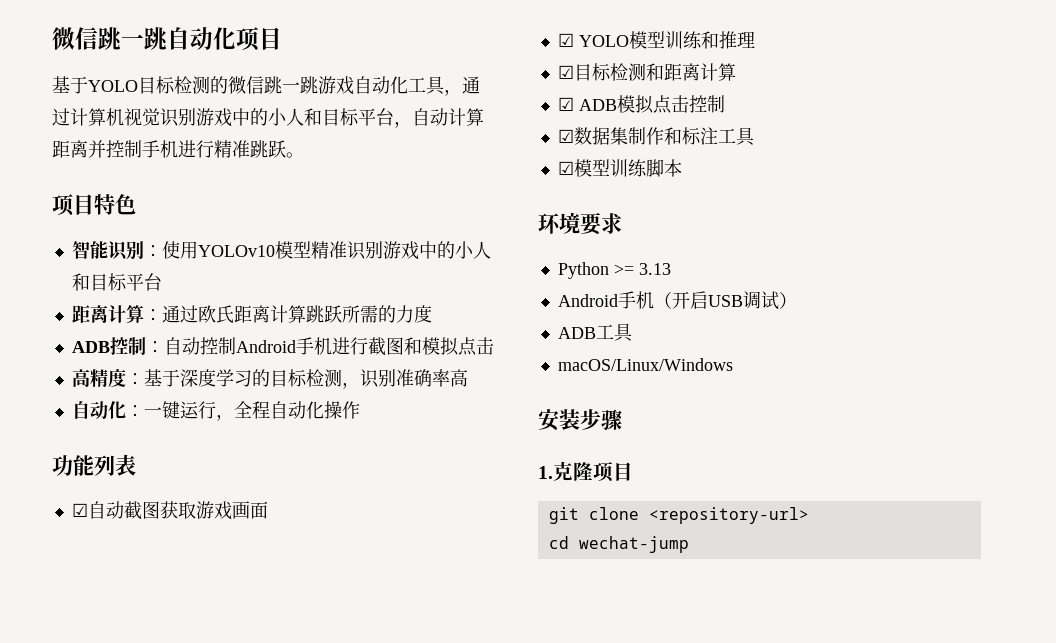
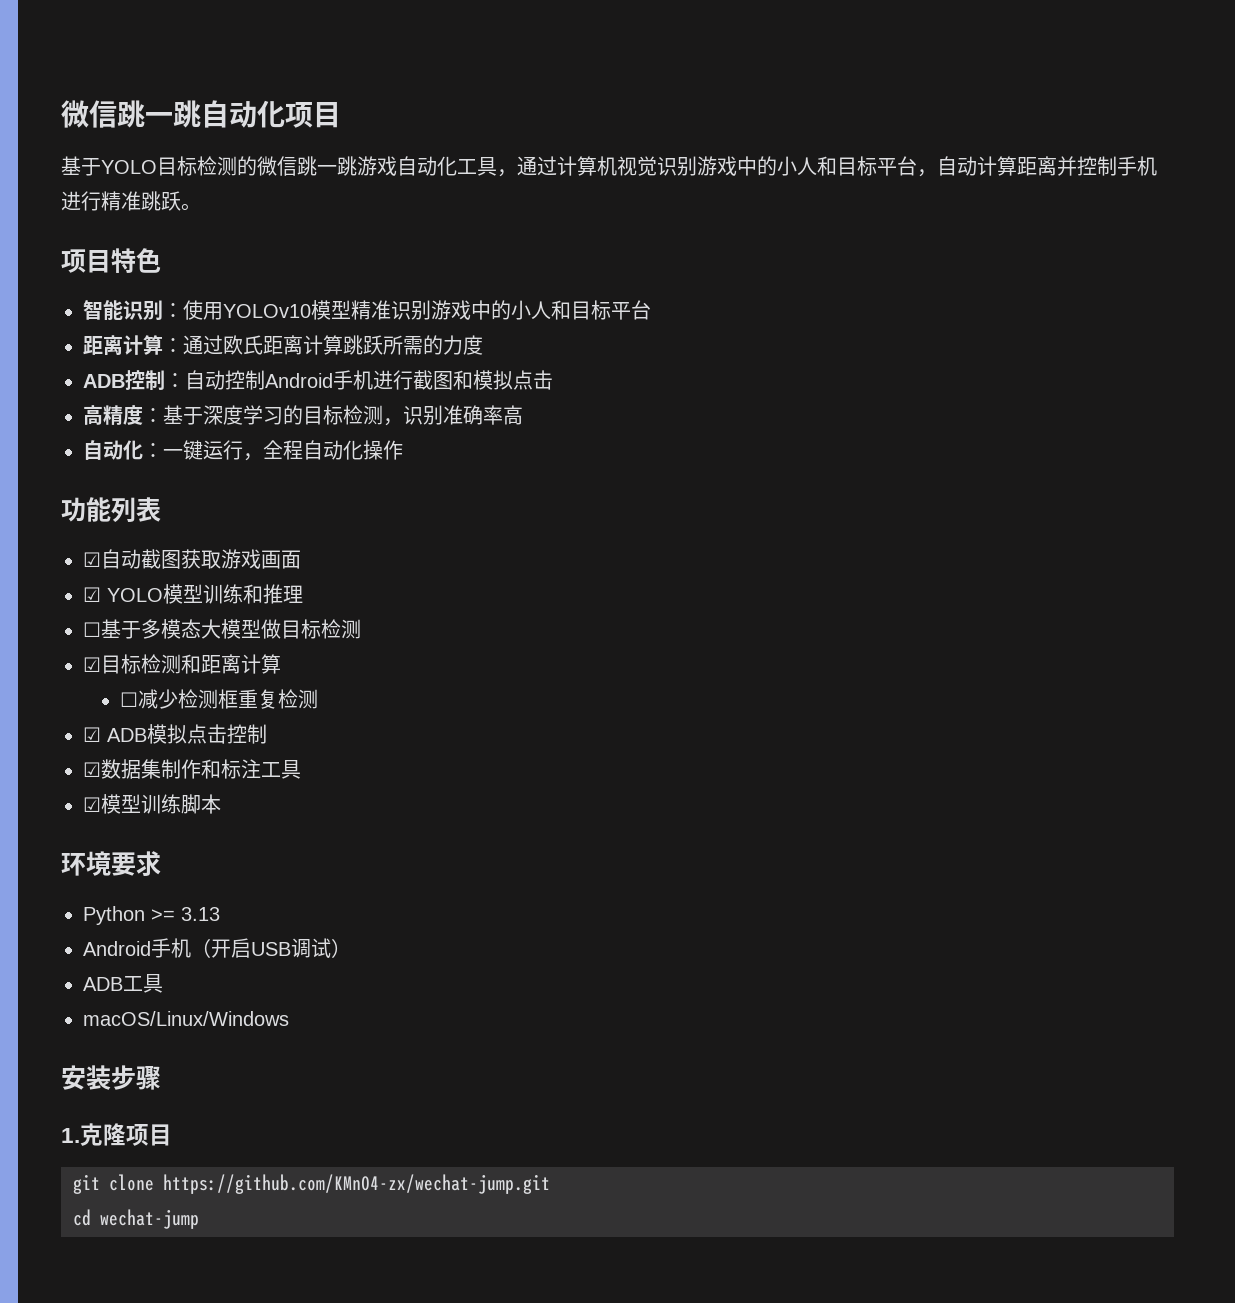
+ ☐基于多模态大模型做目标检测
+ ☐减少检测框重复检测
- git clone <repository-url>
+ git clone https://github.com/KMnO4-zx/wechat-jump.git

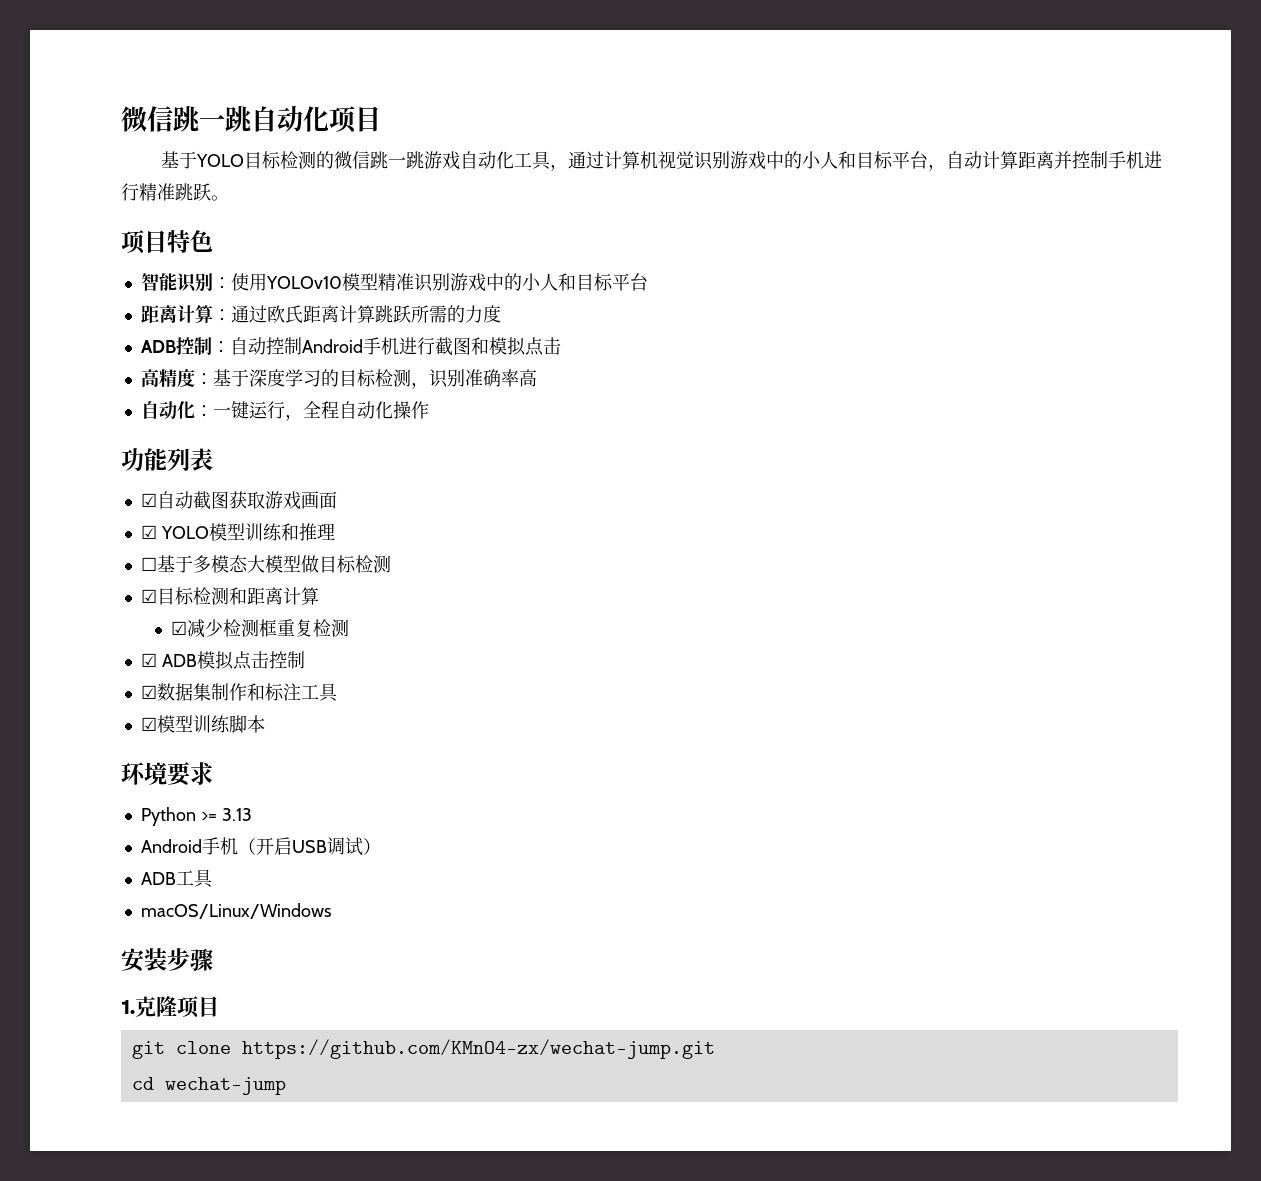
- ☐减少检测框重复检测
+ ☑减少检测框重复检测

